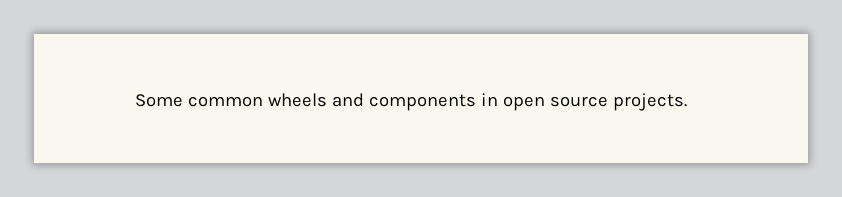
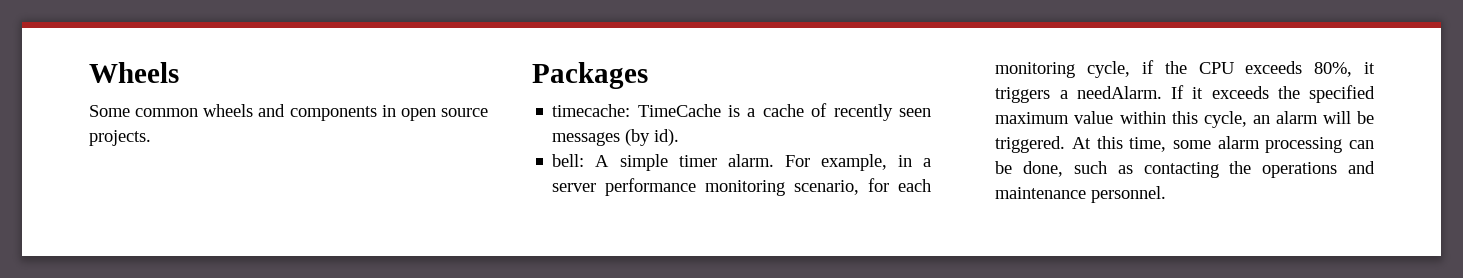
+ Wheels
+ Packages
+ timecache: TimeCache is a cache of recently seen messages (by id).
+ bell: A simple timer alarm. For example, in a server performance monitoring scenario, for each monitoring cycle, if the CPU exceeds 80%, it triggers a needAlarm. If it exceeds the specified maximum value within this cycle, an alarm will be triggered. At this time, some alarm processing can be done, such as contacting the operations and maintenance personnel.

